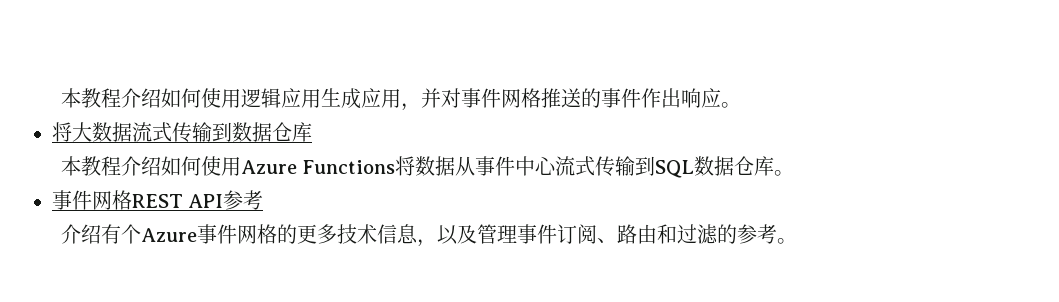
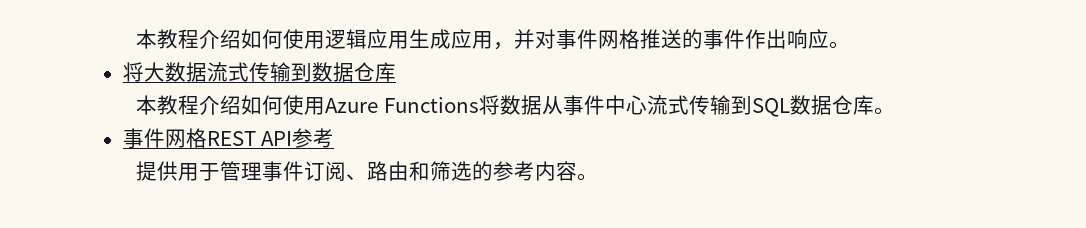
- 介绍有个Azure事件网格的更多技术信息，以及管理事件订阅、路由和过滤的参考。
+ 提供用于管理事件订阅、路由和筛选的参考内容。

